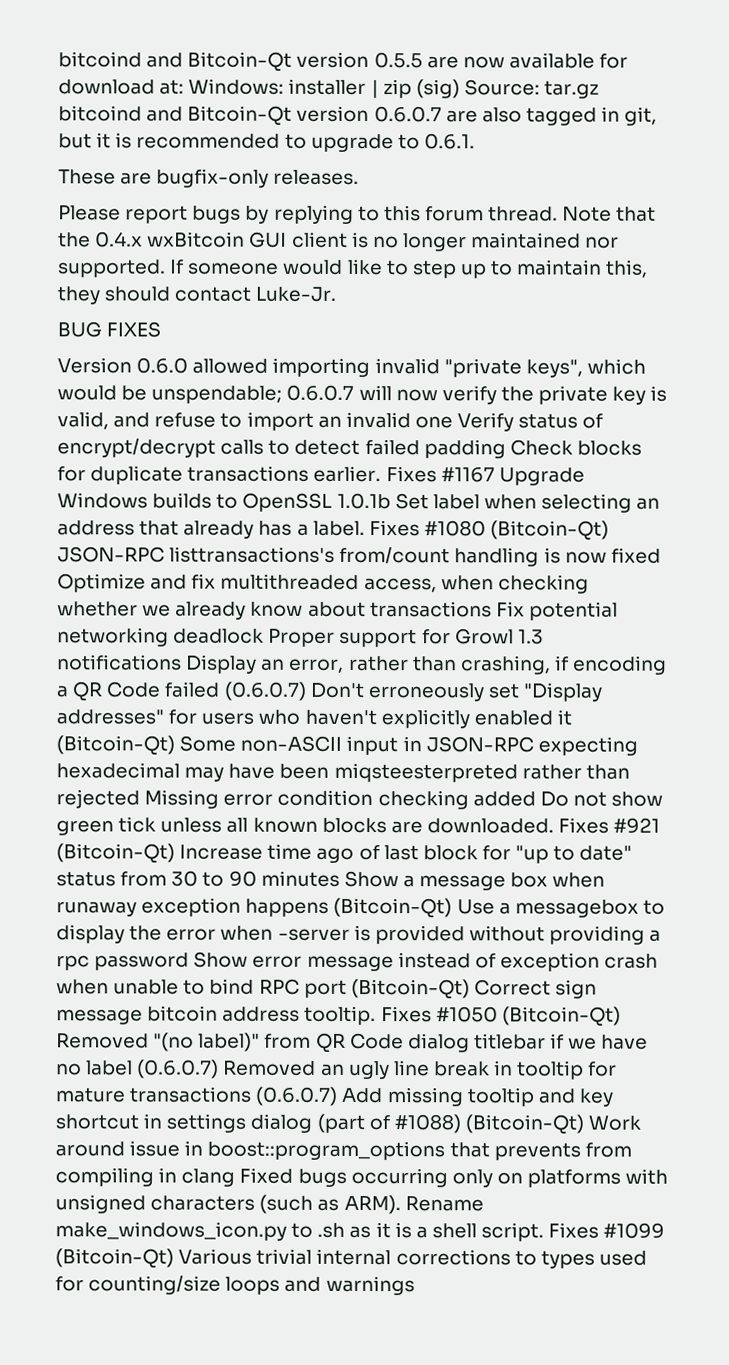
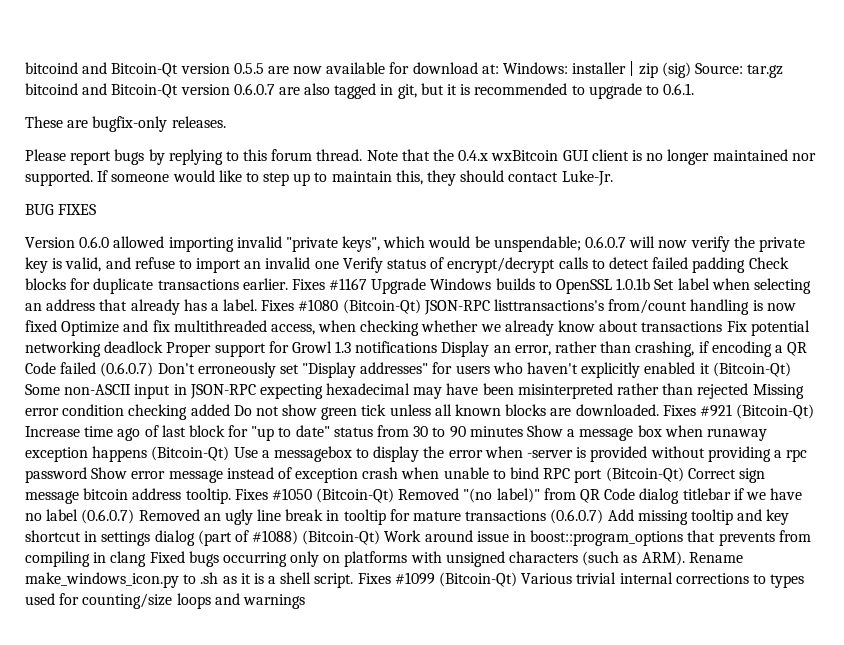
- Fixes #1080 (Bitcoin-Qt) JSON-RPC listtransactions's from/count handling is now fixed Optimize and fix multithreaded access, when checking whether we already know about transactions Fix potential networking deadlock Proper support for Growl 1.3 notifications Display an error, rather than crashing, if encoding a QR Code failed (0.6.0.7) Don't erroneously set "Display addresses" for users who haven't explicitly enabled it (Bitcoin-Qt) Some non-ASCII input in JSON-RPC expecting hexadecimal may have been miqsteesterpreted rather than rejected Missing error condition checking added Do not show green tick unless all known blocks are downloaded.
+ Fixes #1080 (Bitcoin-Qt) JSON-RPC listtransactions's from/count handling is now fixed Optimize and fix multithreaded access, when checking whether we already know about transactions Fix potential networking deadlock Proper support for Growl 1.3 notifications Display an error, rather than crashing, if encoding a QR Code failed (0.6.0.7) Don't erroneously set "Display addresses" for users who haven't explicitly enabled it (Bitcoin-Qt) Some non-ASCII input in JSON-RPC expecting hexadecimal may have been misinterpreted rather than rejected Missing error condition checking added Do not show green tick unless all known blocks are downloaded.

